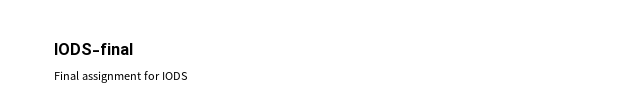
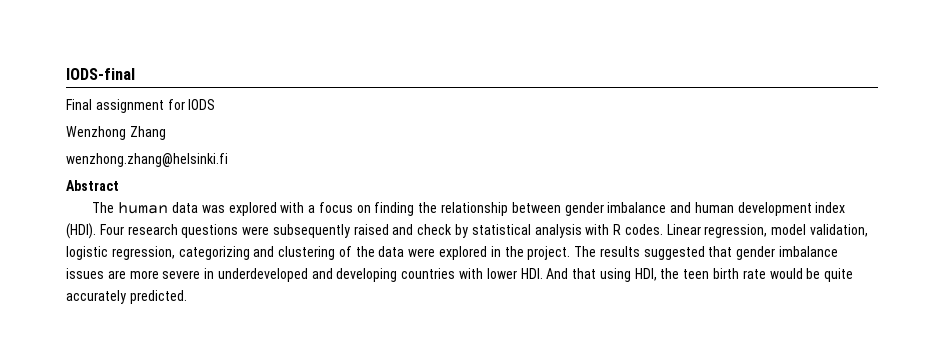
+ Wenzhong Zhang
+ wenzhong.zhang@helsinki.fi
+ Abstract
+ The human data was explored with a focus on finding the relationship between gender imbalance and human development index (HDI). Four research questions were subsequently raised and check by statistical analysis with R codes. Linear regression, model validation, logistic regression, categorizing and clustering of the data were explored in the project. The results suggested that gender imbalance issues are more severe in underdeveloped and developing countries with lower HDI. And that using HDI, the teen birth rate would be quite accurately predicted.

